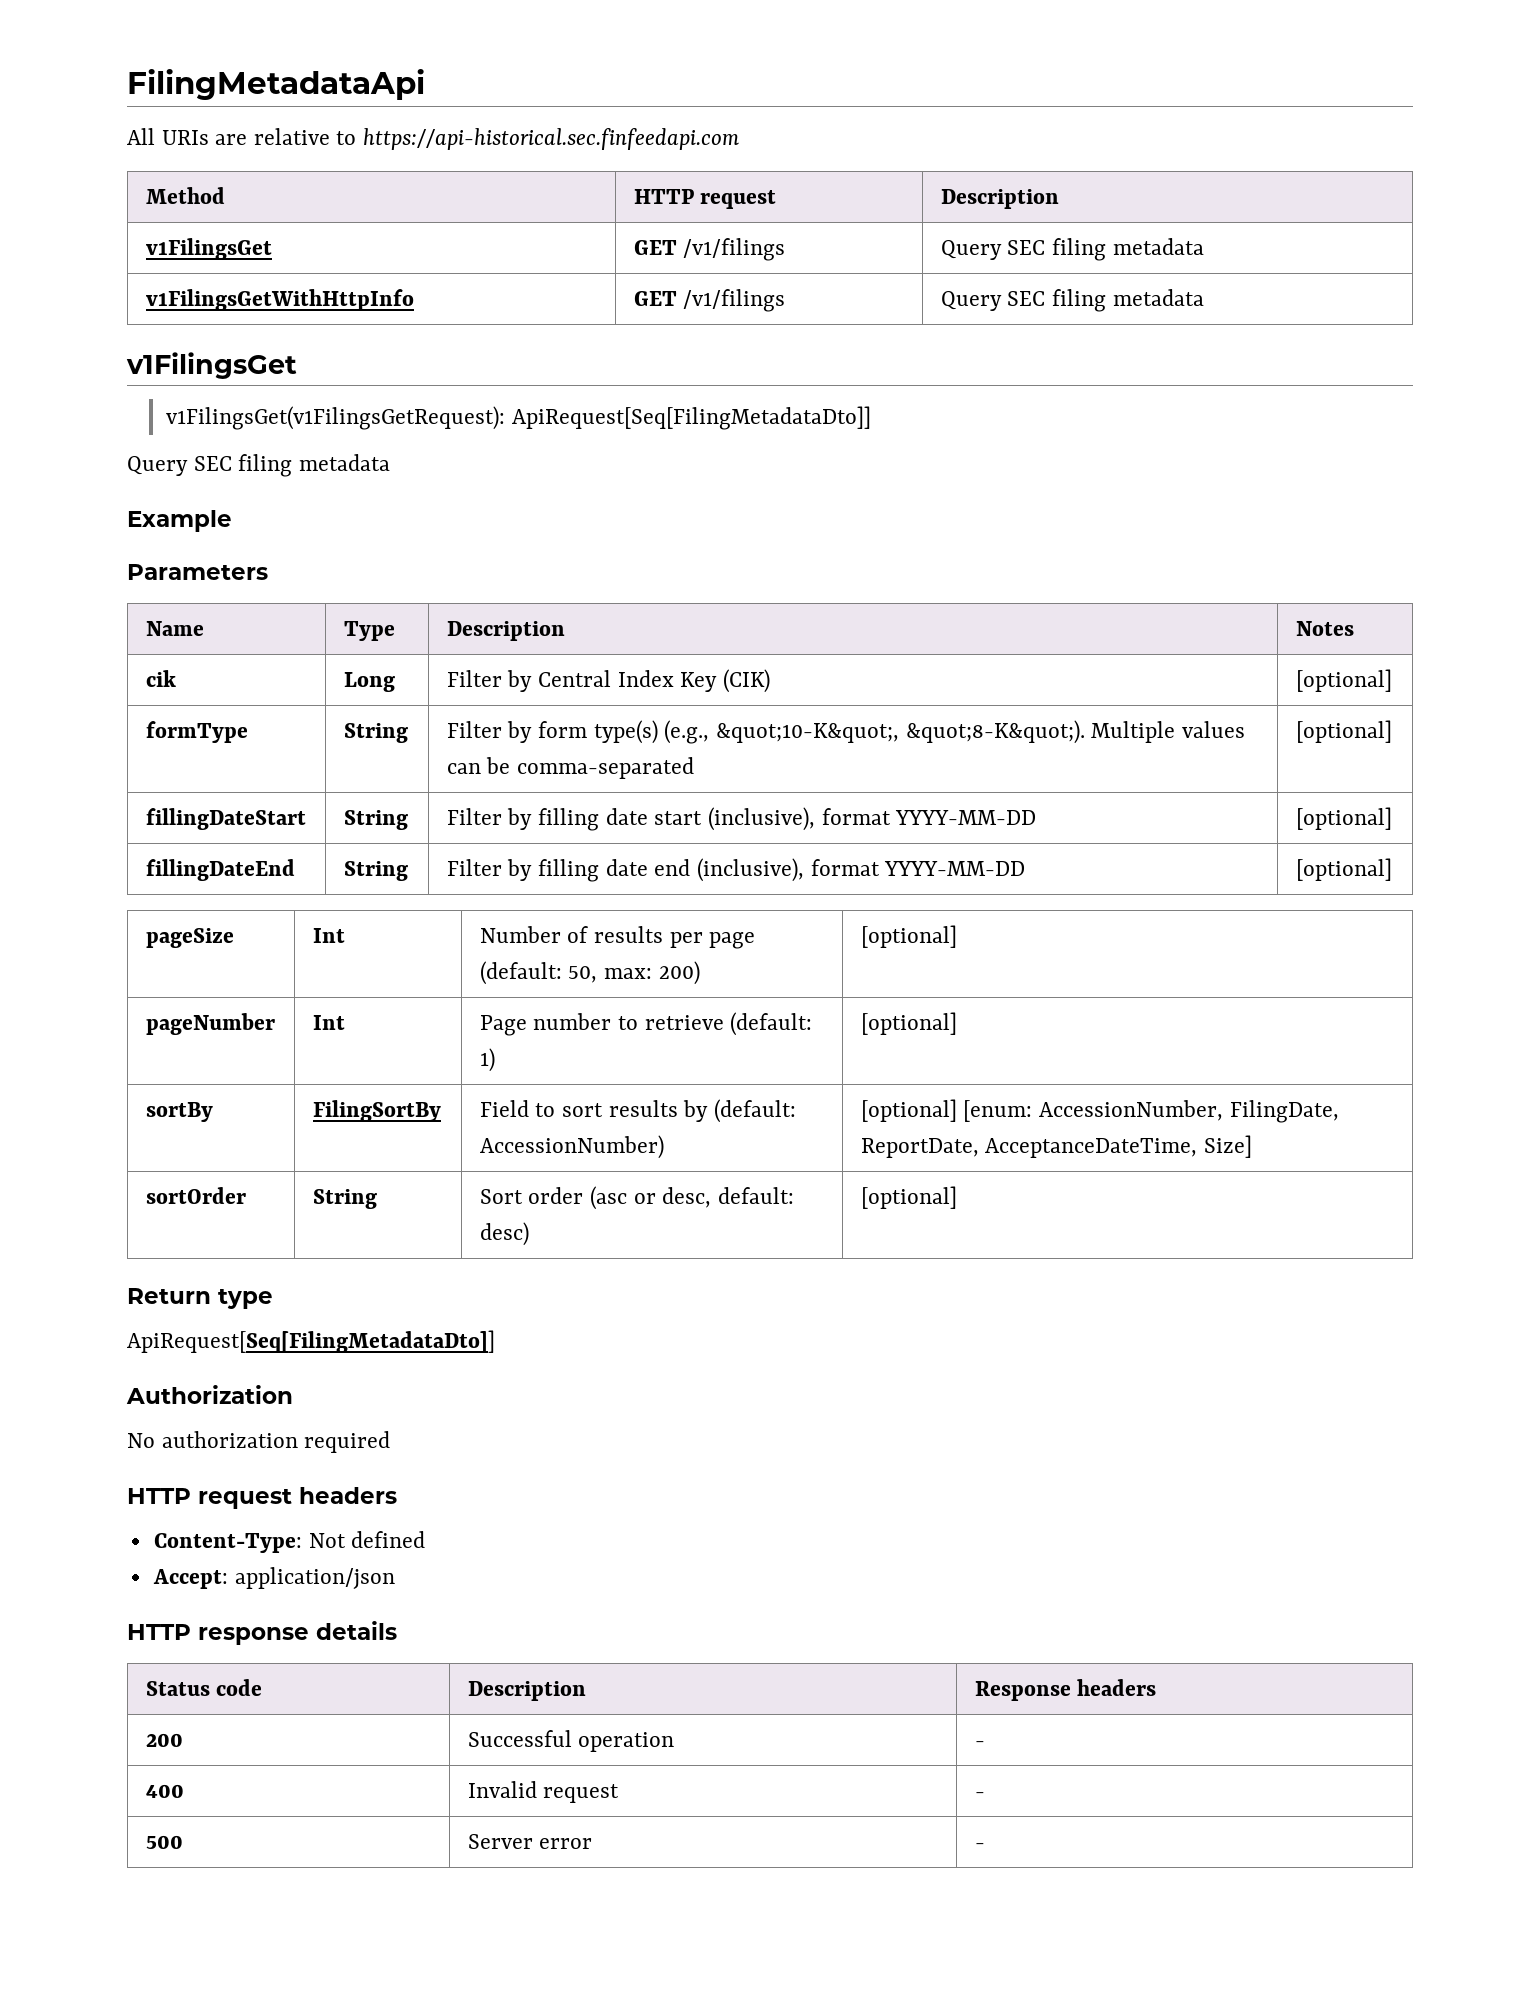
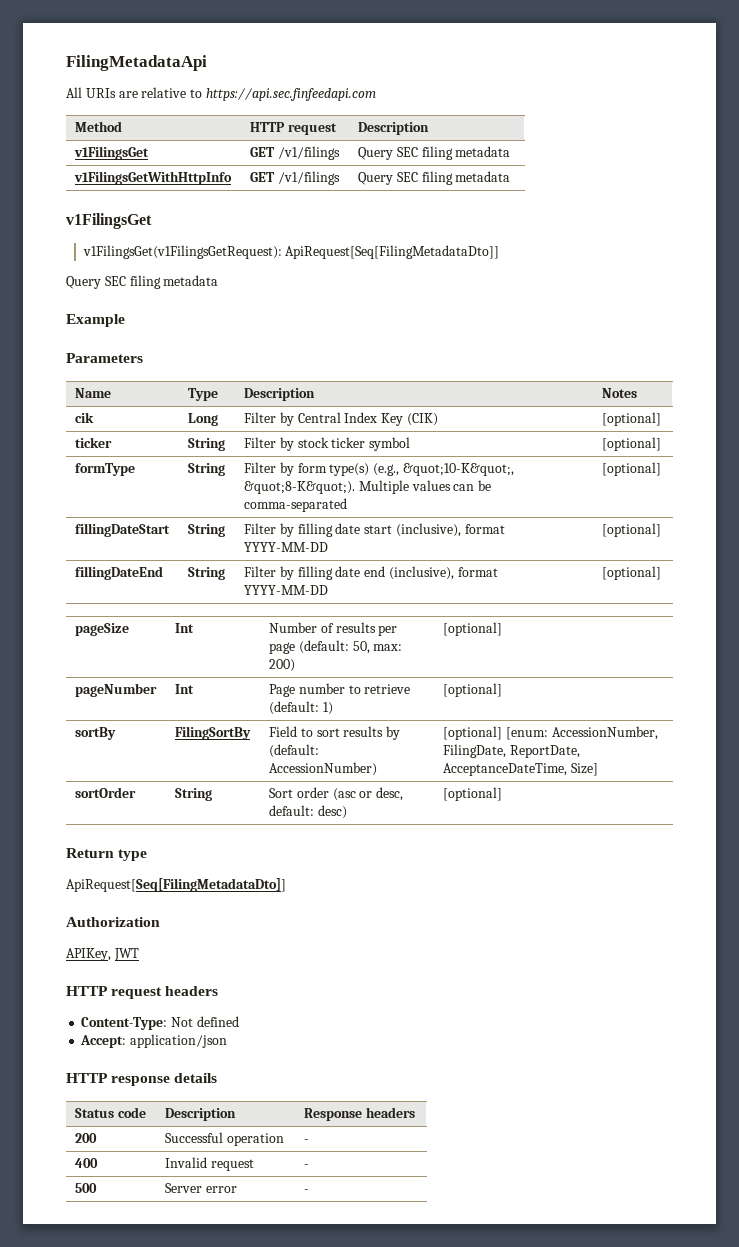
- All URIs are relative to https://api-historical.sec.finfeedapi.com
+ All URIs are relative to https://api.sec.finfeedapi.com
+ ticker | String | Filter by stock ticker symbol | [optional]
- No authorization required
+ APIKey, JWT

